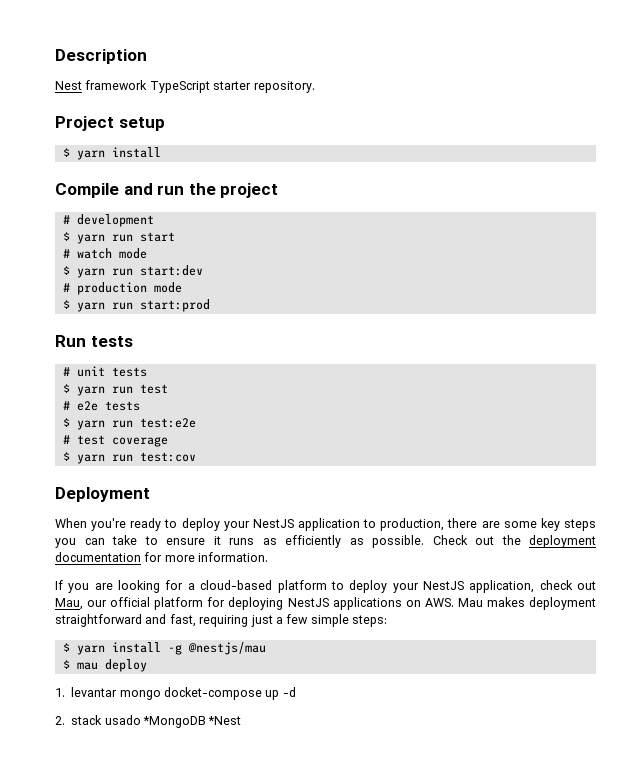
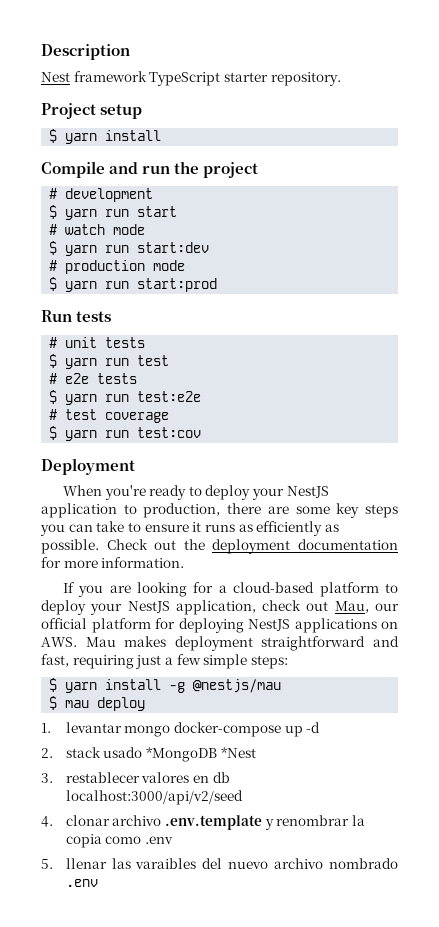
- 1. levantar mongo docket-compose up -d
+ 1. levantar mongo docker-compose up -d
+ 3. restablecer valores en db localhost:3000/api/v2/seed
+ 4. clonar archivo .env.template y renombrar la copia como .env
+ 5. llenar las varaibles del nuevo archivo nombrado .env

